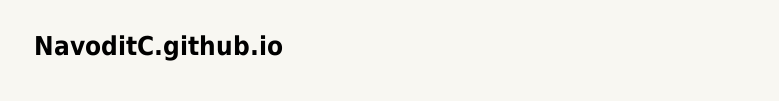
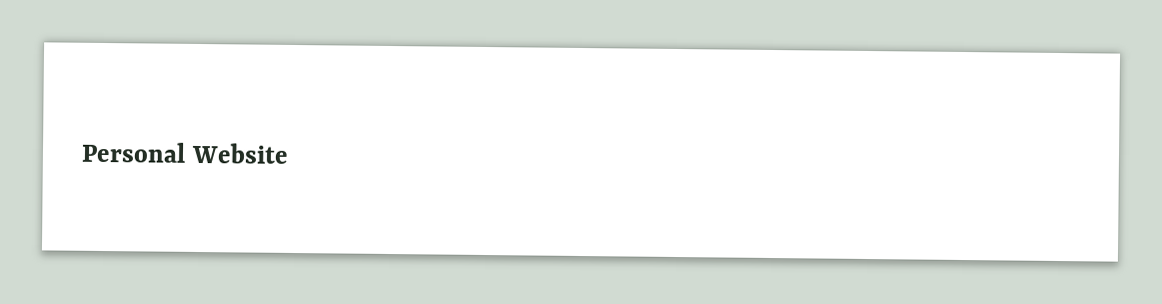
- NavoditC.github.io
+ Personal Website

